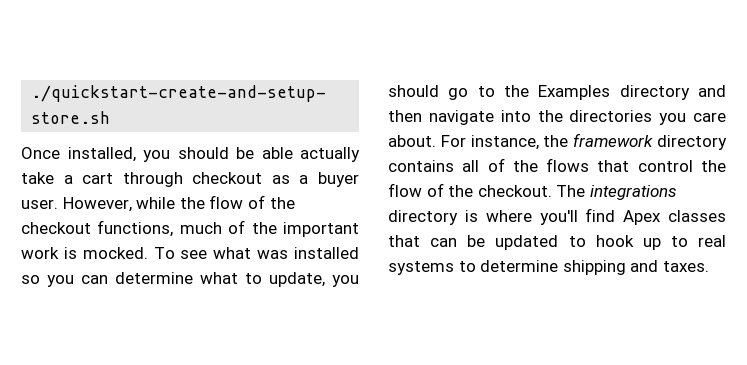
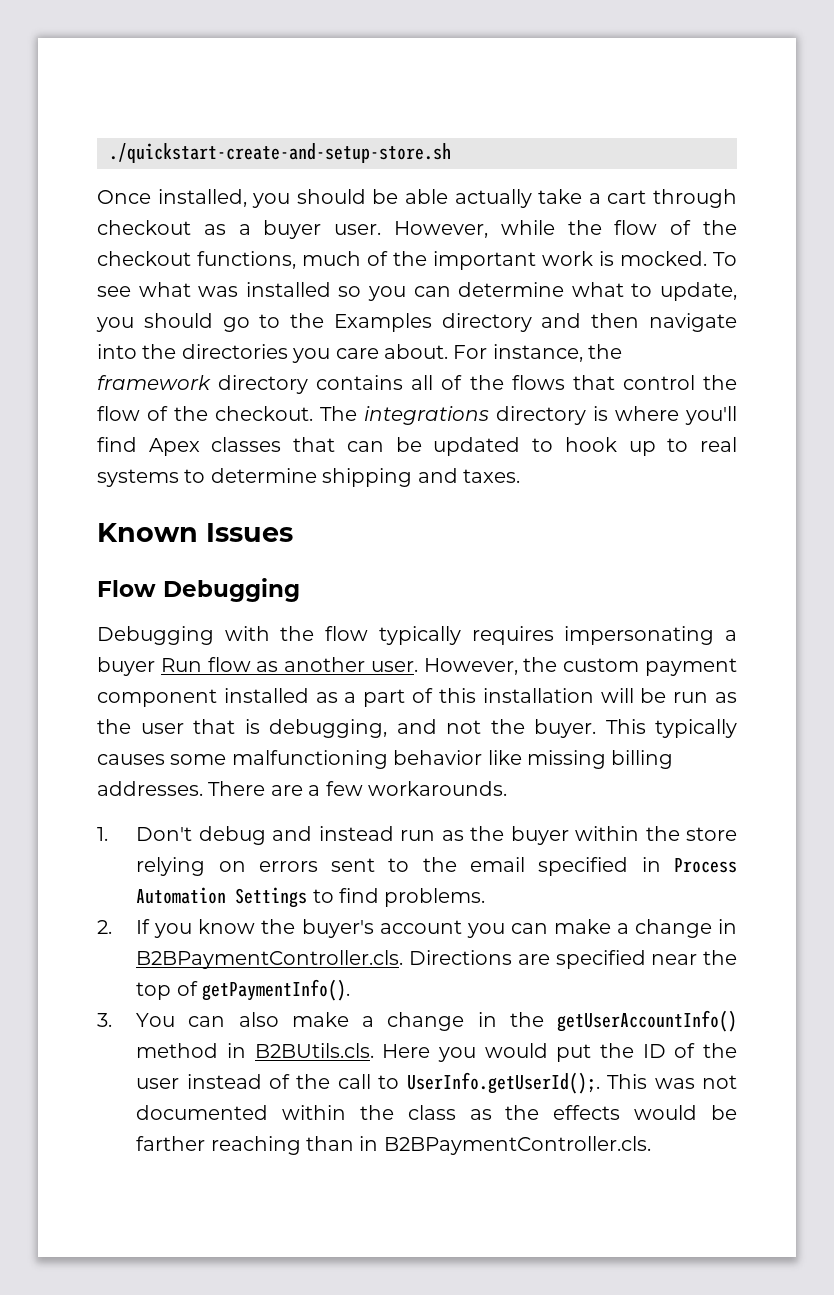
+ Known Issues
+ Flow Debugging
+ Debugging with the flow typically requires impersonating a buyer Run flow as another user. However, the custom payment component installed as a part of this installation will be run as the user that is debugging, and not the buyer. This typically causes some malfunctioning behavior like missing billing addresses. There are a few workarounds.
+ 1. Don't debug and instead run as the buyer within the store relying on errors sent to the email specified in Process Automation Settings to find problems.
+ 2. If you know the buyer's account you can make a change in B2BPaymentController.cls. Directions are specified near the top of getPaymentInfo().
+ 3. You can also make a change in the getUserAccountInfo() method in B2BUtils.cls. Here you would put the ID of the user instead of the call to UserInfo.getUserId();. This was not documented within the class as the effects would be farther reaching than in B2BPaymentController.cls.

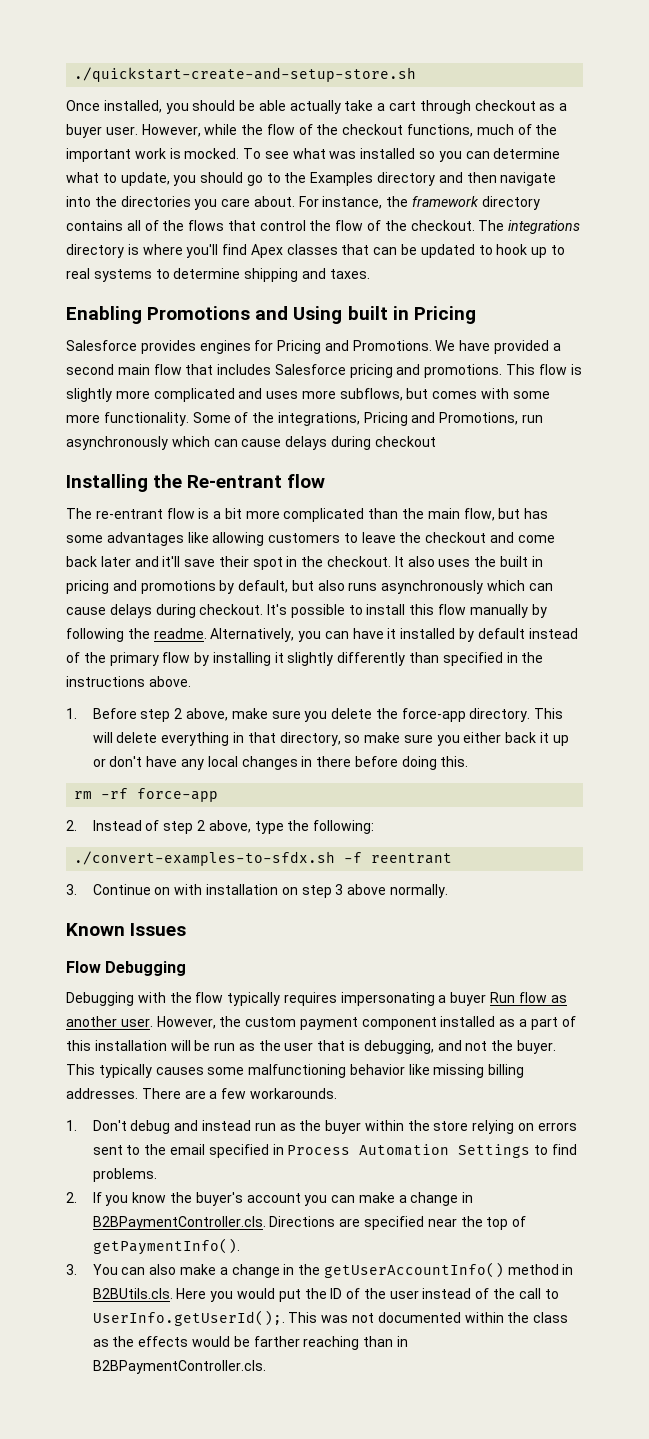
+ Enabling Promotions and Using built in Pricing
+ Salesforce provides engines for Pricing and Promotions. We have provided a second main flow that includes Salesforce pricing and promotions. This flow is slightly more complicated and uses more subflows, but comes with some more functionality. Some of the integrations, Pricing and Promotions, run asynchronously which can cause delays during checkout
+ Installing the Re-entrant flow
+ The re-entrant flow is a bit more complicated than the main flow, but has some advantages like allowing customers to leave the checkout and come back later and it'll save their spot in the checkout. It also uses the built in pricing and promotions by default, but also runs asynchronously which can cause delays during checkout. It's possible to install this flow manually by following the readme. Alternatively, you can have it installed by default instead of the primary flow by installing it slightly differently than specified in the instructions above.
+ 1. Before step 2 above, make sure you delete the force-app directory. This will delete everything in that directory, so make sure you either back it up or don't have any local changes in there before doing this.
+ rm -rf force-app
+ 2. Instead of step 2 above, type the following:
+ ./convert-examples-to-sfdx.sh -f reentrant
+ 3. Continue on with installation on step 3 above normally.

